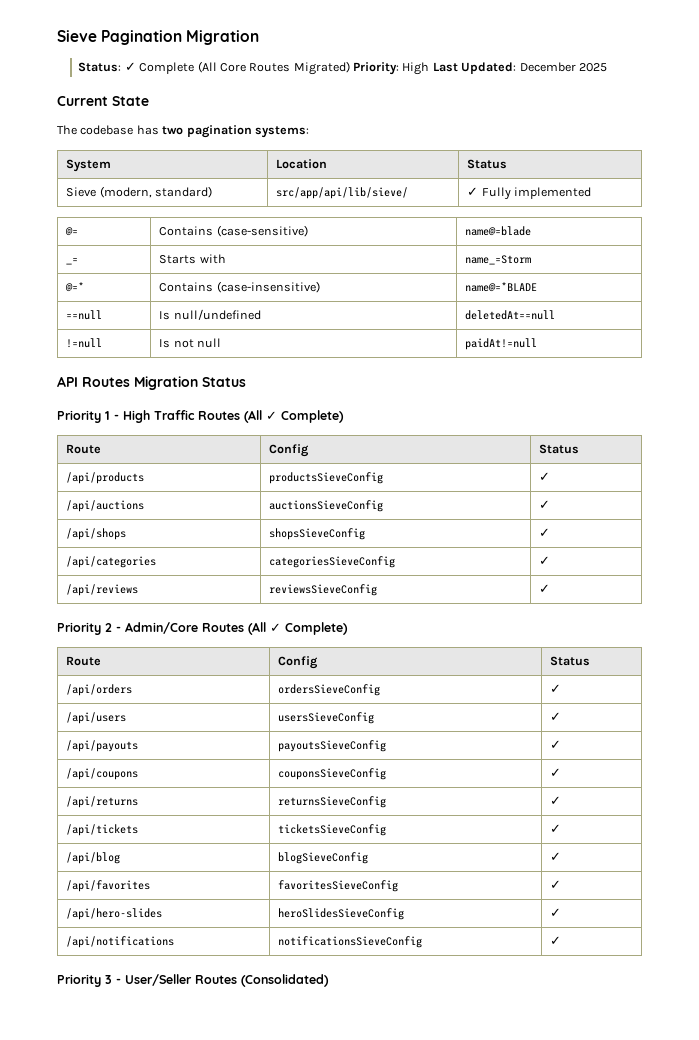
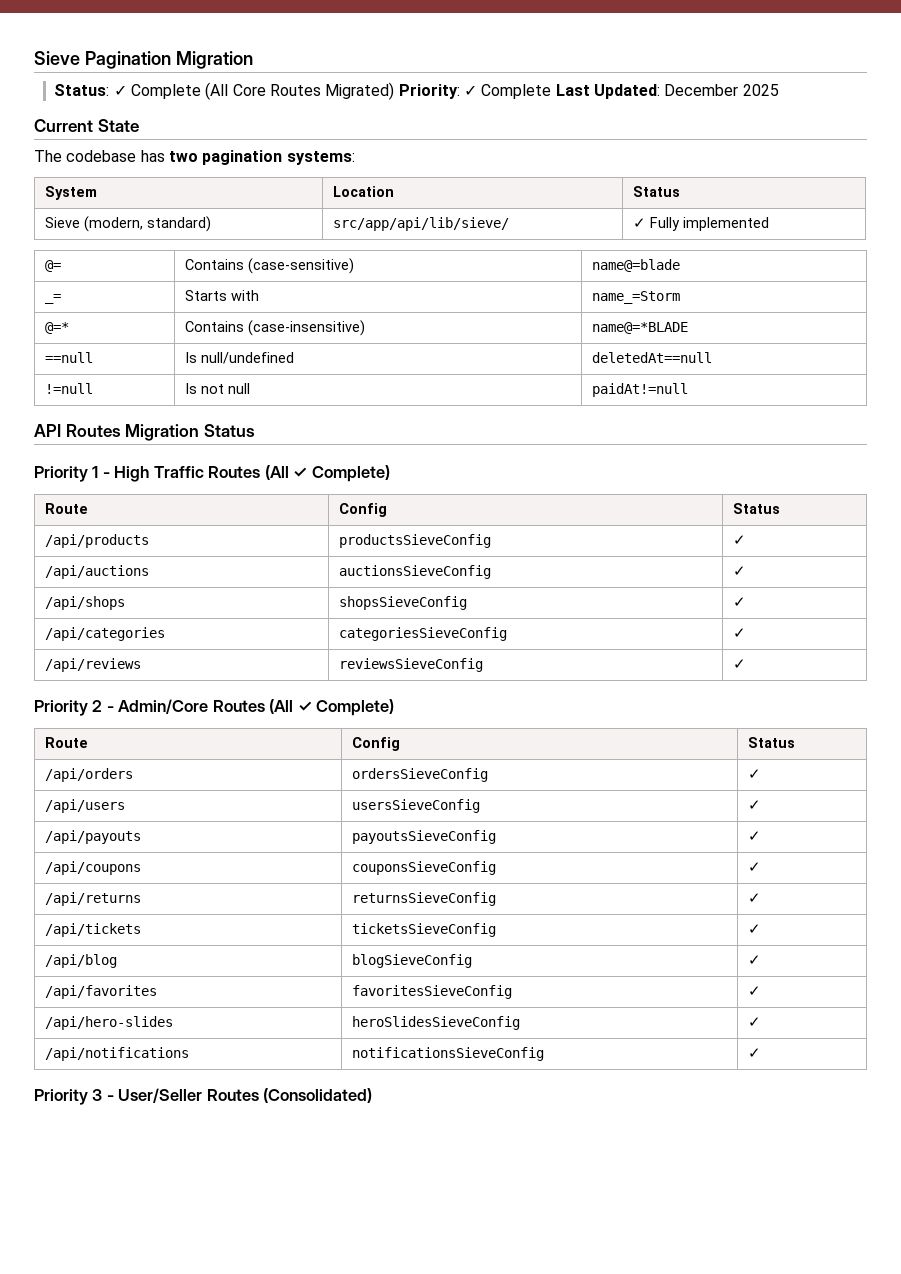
- Status: ✓ Complete (All Core Routes Migrated) Priority: High Last Updated: December 2025
+ Status: ✓ Complete (All Core Routes Migrated) Priority: ✓ Complete Last Updated: December 2025

